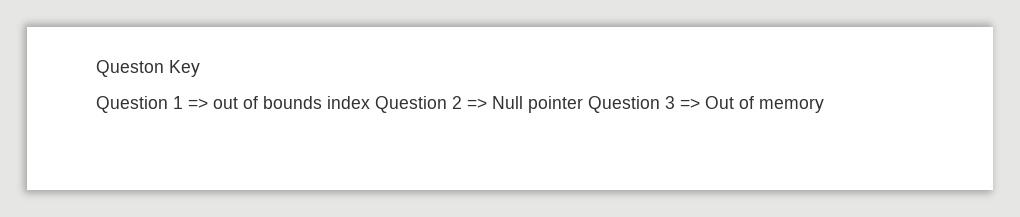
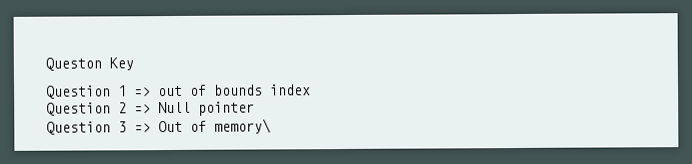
- Question 1 => out of bounds index Question 2 => Null pointer Question 3 => Out of memory
+ Question 1 => out of bounds index
+ Question 2 => Null pointer
+ Question 3 => Out of memory\

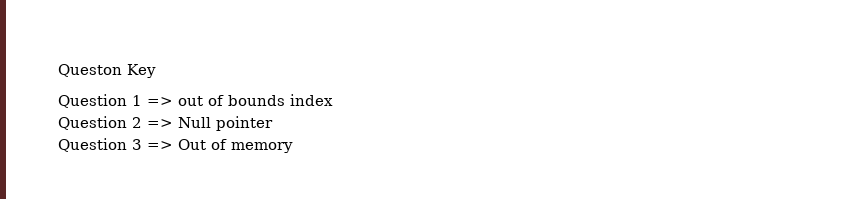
- Question 3 => Out of memory\
+ Question 3 => Out of memory

